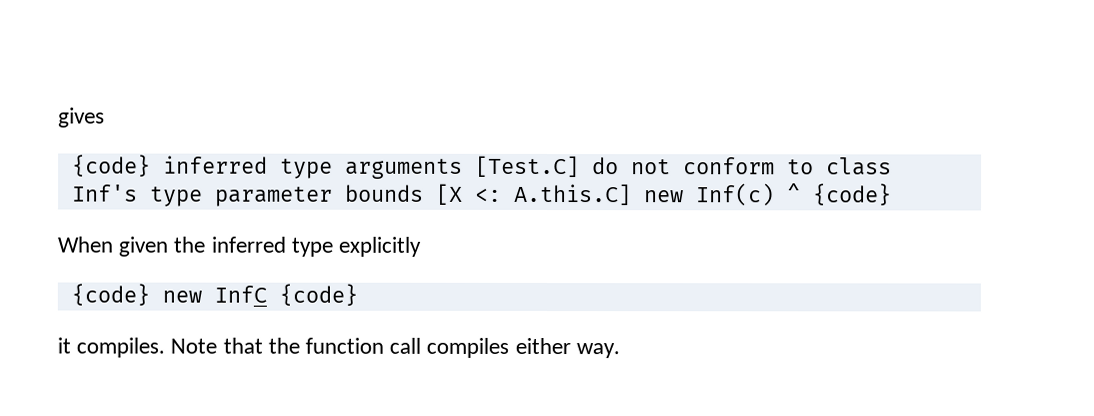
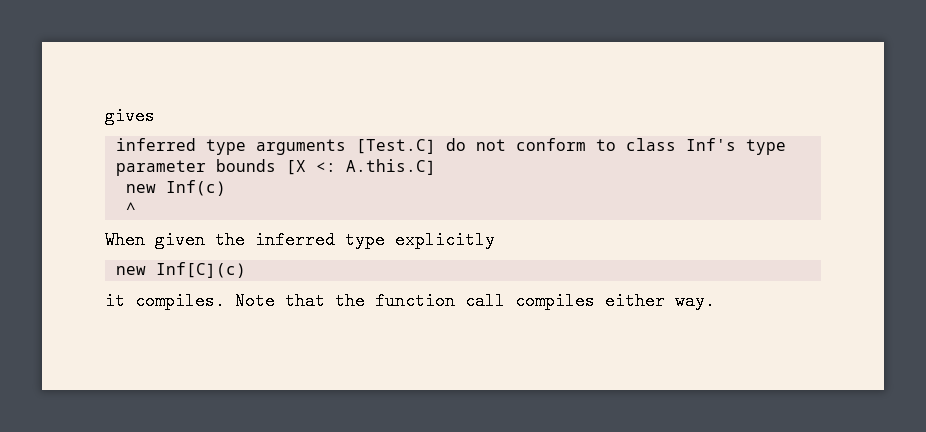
- {code} inferred type arguments [Test.C] do not conform to class Inf's type parameter bounds [X <: A.this.C] new Inf(c) ^ {code}
+ inferred type arguments [Test.C] do not conform to class Inf's type parameter bounds [X <: A.this.C]
+ new Inf(c)
+ ^
- {code} new InfC {code}
+ new Inf[C](c)

